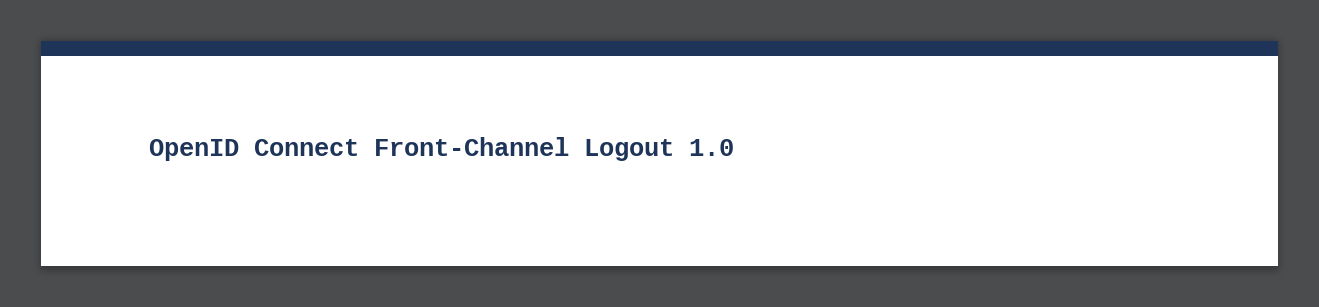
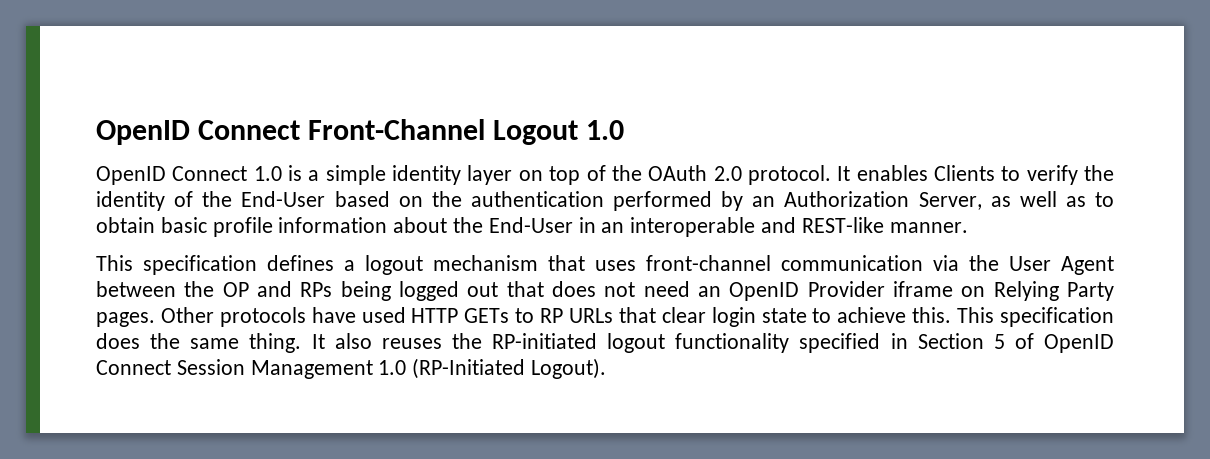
+ OpenID Connect 1.0 is a simple identity layer on top of the OAuth 2.0 protocol. It enables Clients to verify the identity of the End-User based on the authentication performed by an Authorization Server, as well as to obtain basic profile information about the End-User in an interoperable and REST-like manner.
+ This specification defines a logout mechanism that uses front-channel communication via the User Agent between the OP and RPs being logged out that does not need an OpenID Provider iframe on Relying Party pages. Other protocols have used HTTP GETs to RP URLs that clear login state to achieve this. This specification does the same thing. It also reuses the RP-initiated logout functionality specified in Section 5 of OpenID Connect Session Management 1.0 (RP-Initiated Logout).

